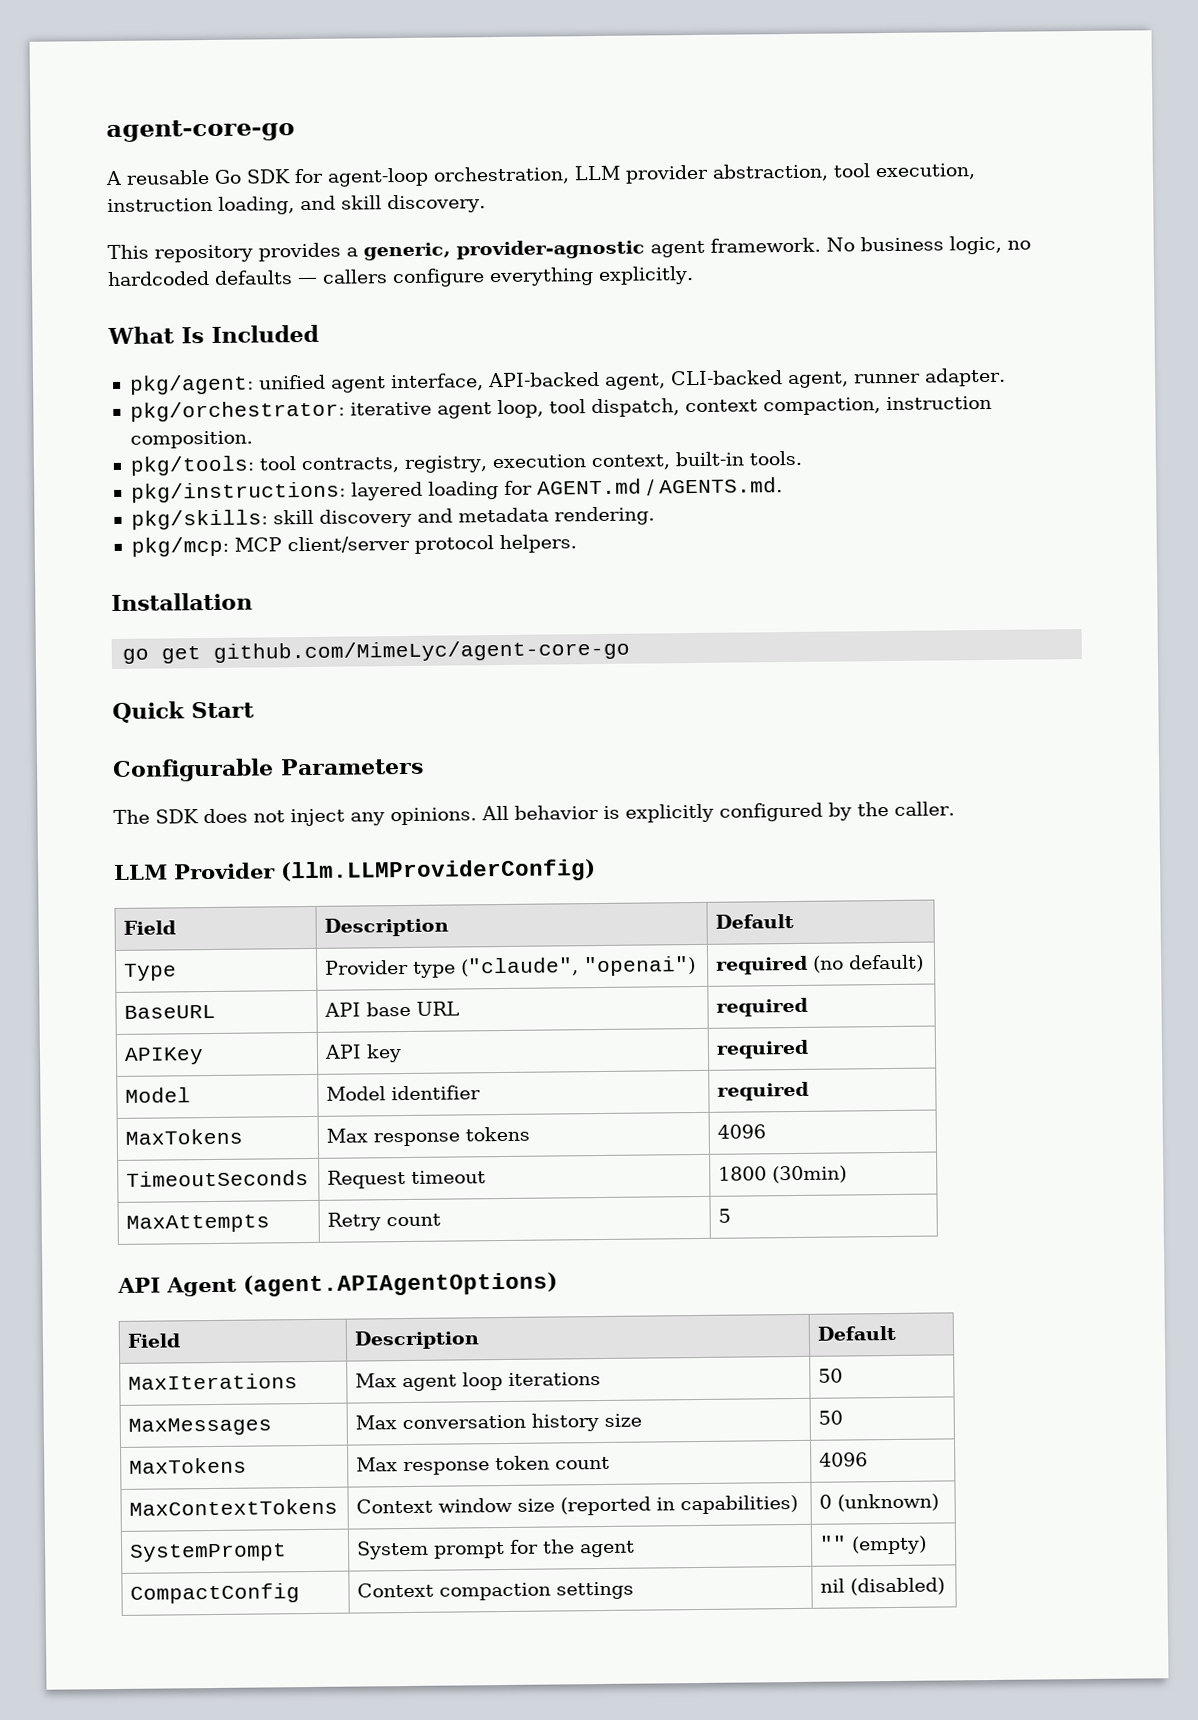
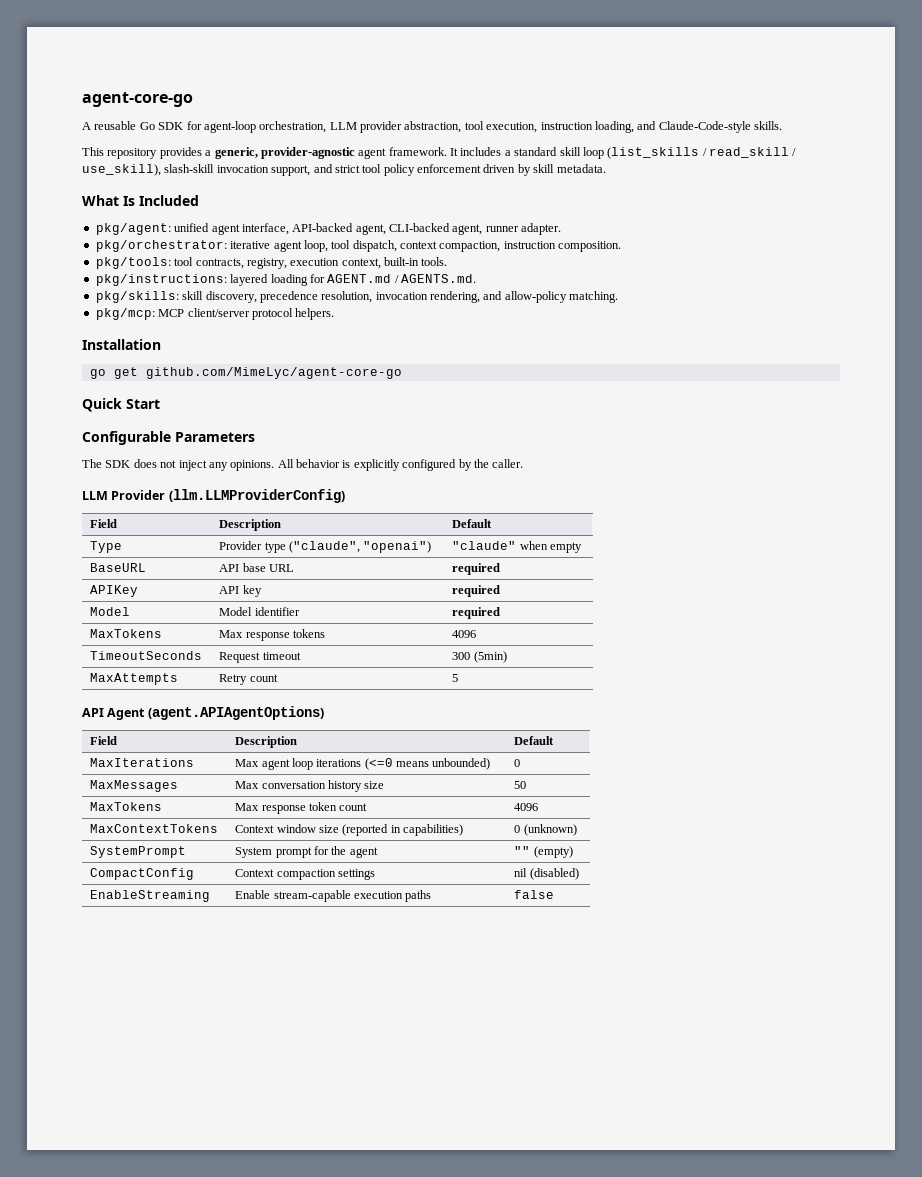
- A reusable Go SDK for agent-loop orchestration, LLM provider abstraction, tool execution, instruction loading, and skill discovery.
+ A reusable Go SDK for agent-loop orchestration, LLM provider abstraction, tool execution, instruction loading, and Claude-Code-style skills.
- No business logic, no hardcoded defaults — callers configure everything explicitly.
+ It includes a standard skill loop (list_skills / read_skill / use_skill), slash-skill invocation support, and strict tool policy enforcement driven by skill metadata.
- pkg/skills: skill discovery and metadata rendering.
+ pkg/skills: skill discovery, precedence resolution, invocation rendering, and allow-policy matching.
- Type | Provider type ("claude", "openai") | required (no default)
+ Type | Provider type ("claude", "openai") | "claude" when empty
- TimeoutSeconds | Request timeout | 1800 (30min)
+ TimeoutSeconds | Request timeout | 300 (5min)
- MaxIterations | Max agent loop iterations | 50
+ MaxIterations | Max agent loop iterations (<=0 means unbounded) | 0
+ EnableStreaming | Enable stream-capable execution paths | false

